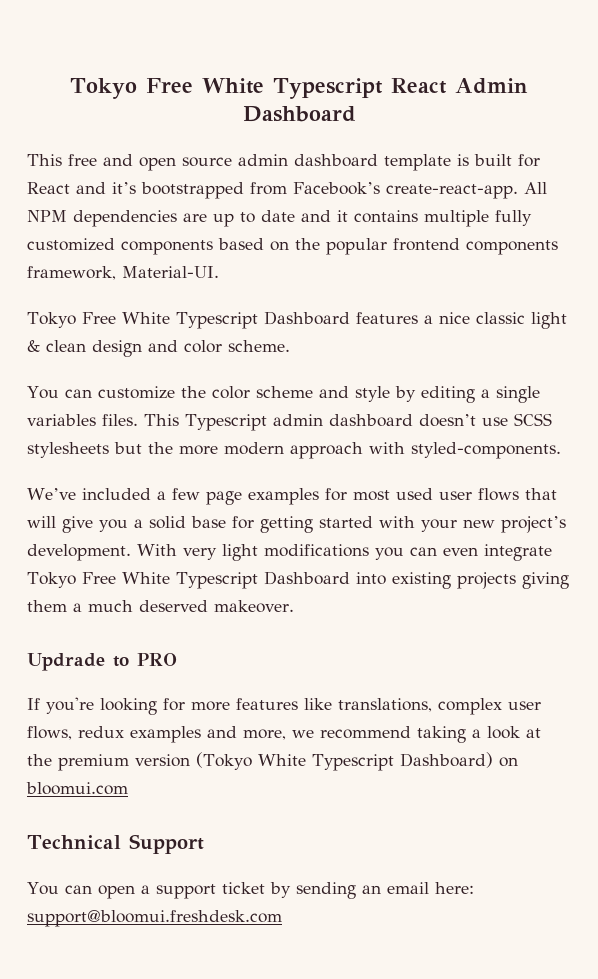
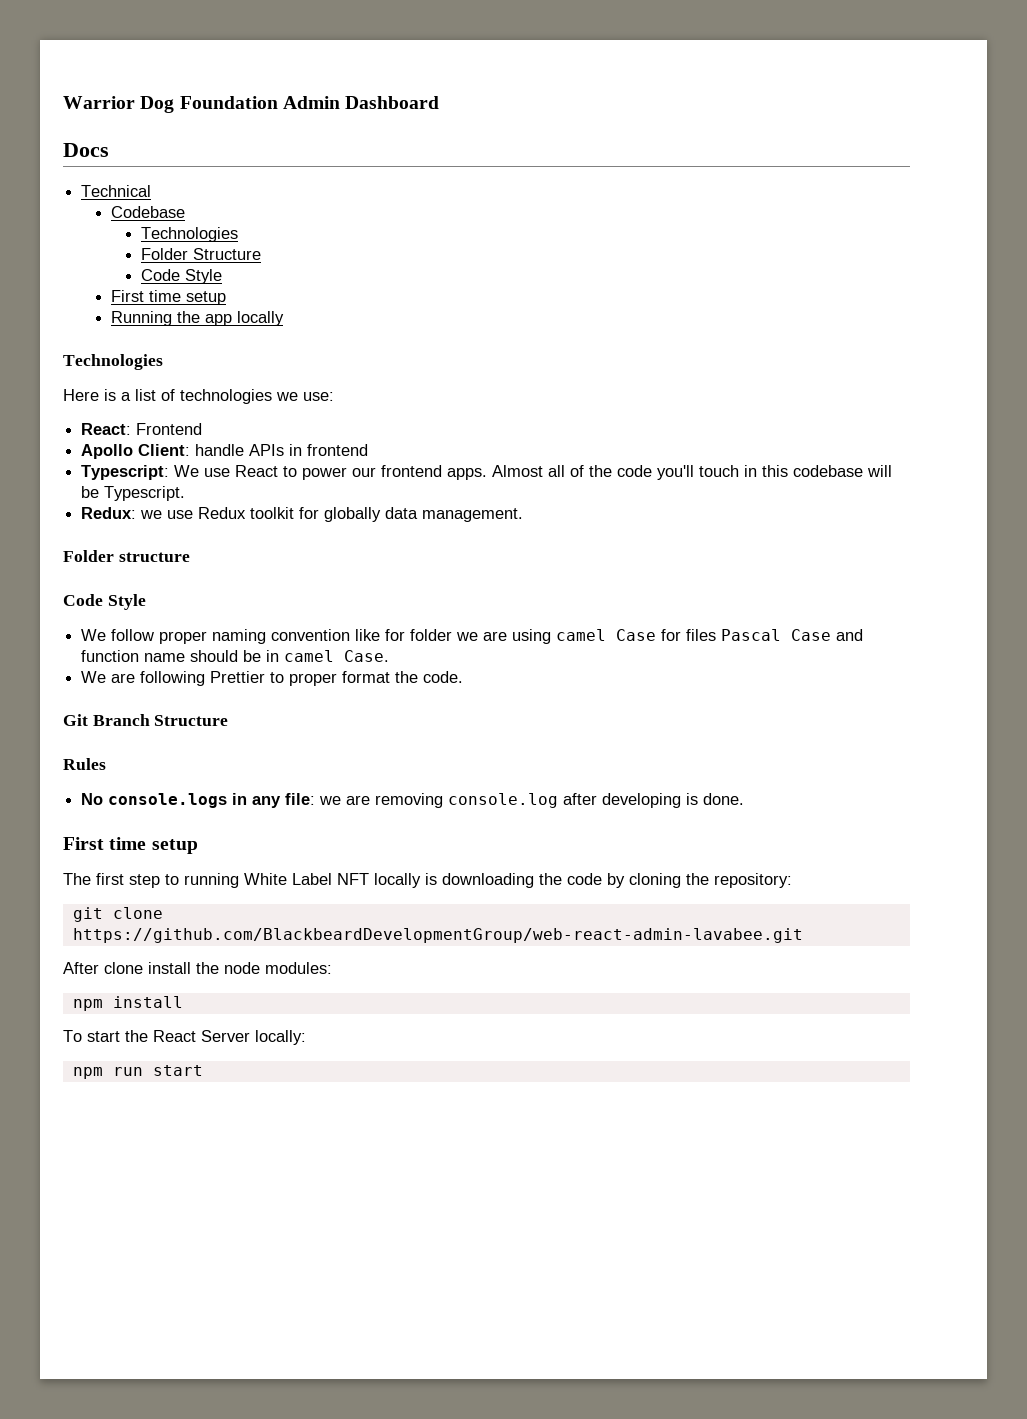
- Tokyo Free White Typescript React Admin Dashboard
- This free and open source admin dashboard template is built for React and it’s bootstrapped from Facebook’s create-react-app. All NPM dependencies are up to date and it contains multiple fully customized components based on the popular frontend components framework, Material-UI.
- Tokyo Free White Typescript Dashboard features a nice classic light & clean design and color scheme.
- You can customize the color scheme and style by editing a single variables files. This Typescript admin dashboard doesn’t use SCSS stylesheets but the more modern approach with styled-components.
- We’ve included a few page examples for most used user flows that will give you a solid base for getting started with your new project’s development. With very light modifications you can even integrate Tokyo Free White Typescript Dashboard into existing projects giving them a much deserved makeover.
- Updrade to PRO
- If you're looking for more features like translations, complex user flows, redux examples and more, we recommend taking a look at the premium version (Tokyo White Typescript Dashboard) on bloomui.com
- Technical Support
- You can open a support ticket by sending an email here: support@bloomui.freshdesk.com
+ Warrior Dog Foundation Admin Dashboard
+ Docs
+ Technical
+ Codebase
+ Technologies
+ Folder Structure
+ Code Style
+ First time setup
+ Running the app locally
+ Technologies
+ Here is a list of technologies we use:
+ React: Frontend
+ Apollo Client: handle APIs in frontend
+ Typescript: We use React to power our frontend apps. Almost all of the code you'll touch in this codebase will be Typescript.
+ Redux: we use Redux toolkit for globally data management.
+ Folder structure
+ Code Style
+ We follow proper naming convention like for folder we are using camel Case for files Pascal Case and function name should be in camel Case.
+ We are following Prettier to proper format the code.
+ Git Branch Structure
+ Rules
+ No console.logs in any file: we are removing console.log after developing is done.
+ First time setup
+ The first step to running White Label NFT locally is downloading the code by cloning the repository:
+ git clone https://github.com/BlackbeardDevelopmentGroup/web-react-admin-lavabee.git
+ After clone install the node modules:
+ npm install
+ To start the React Server locally:
+ npm run start

